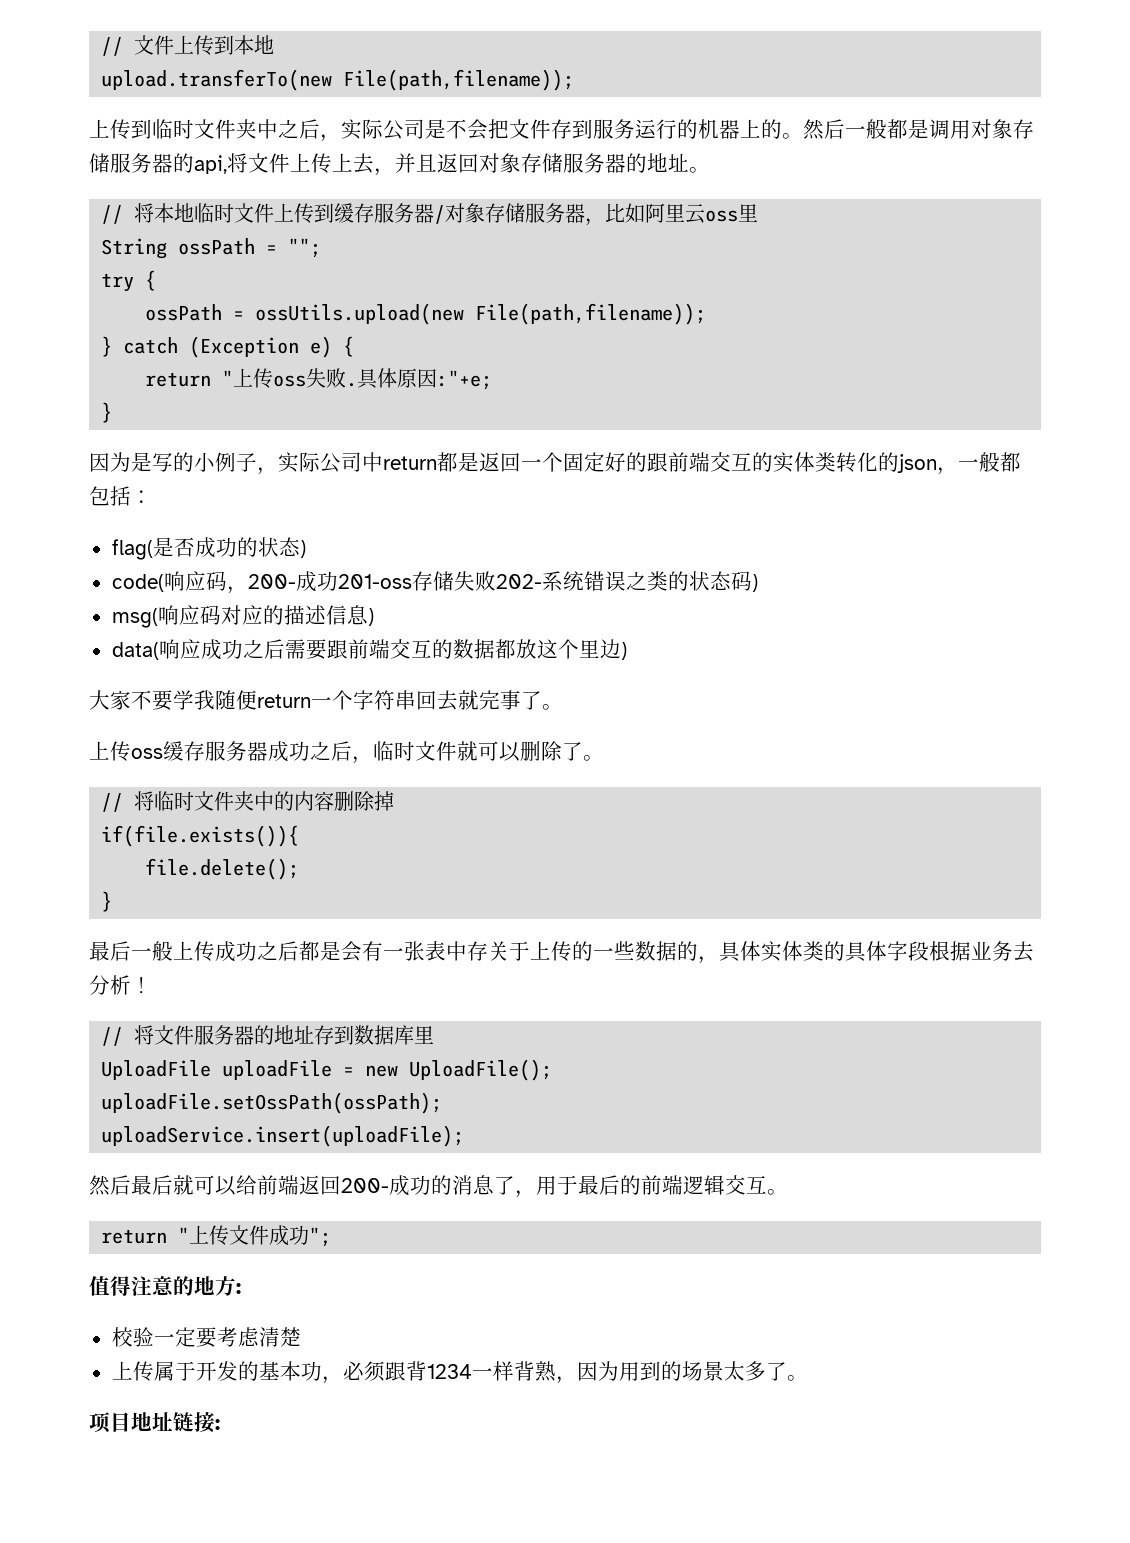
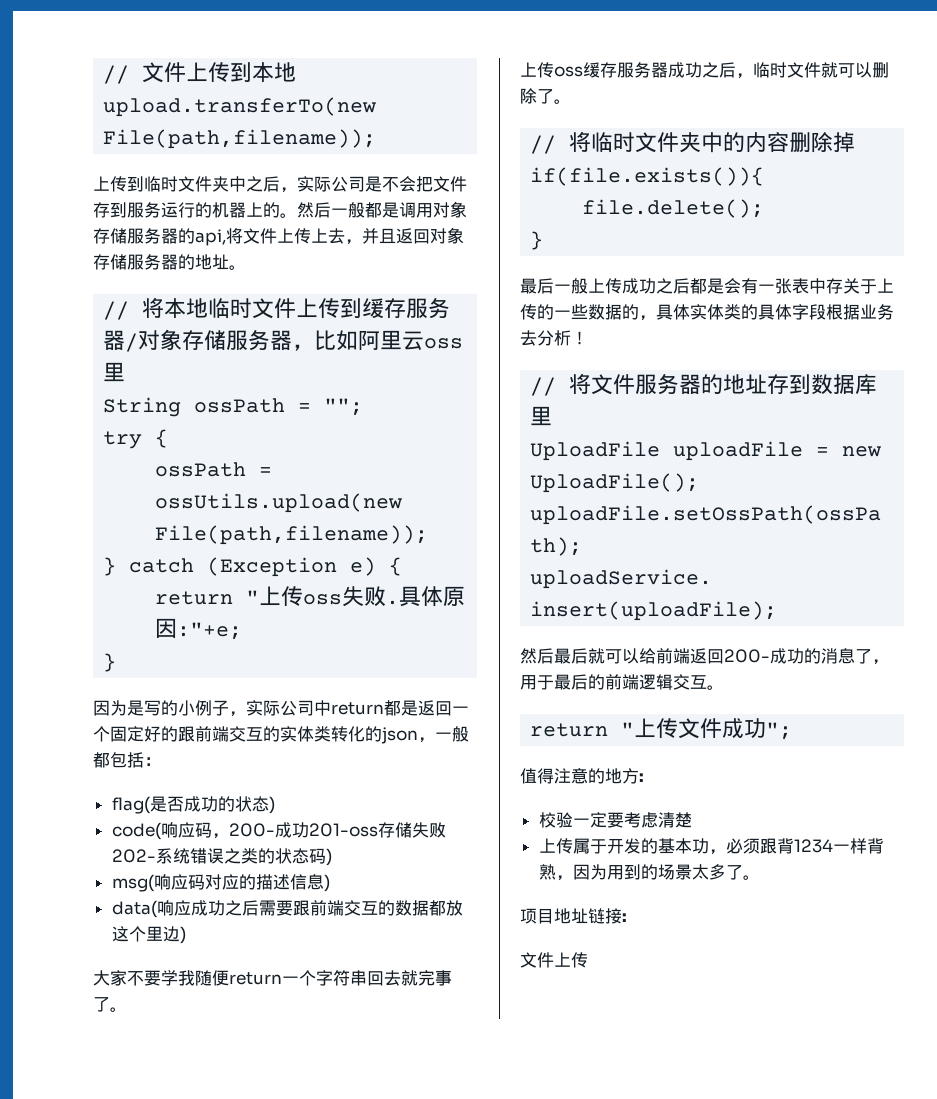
  项目地址链接:
+ 文件上传

